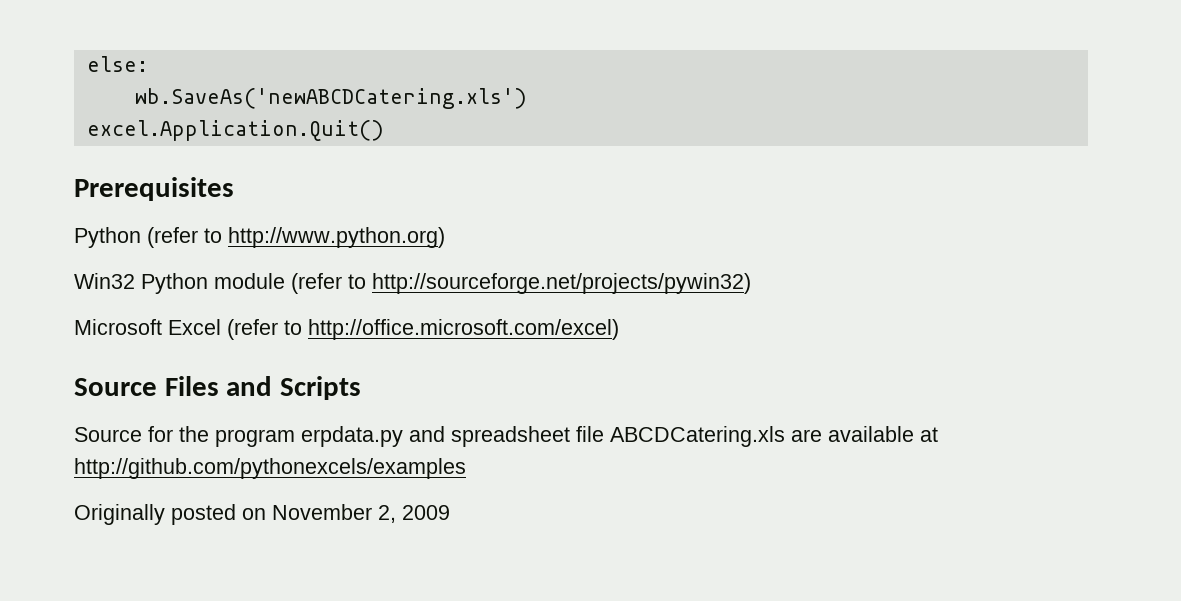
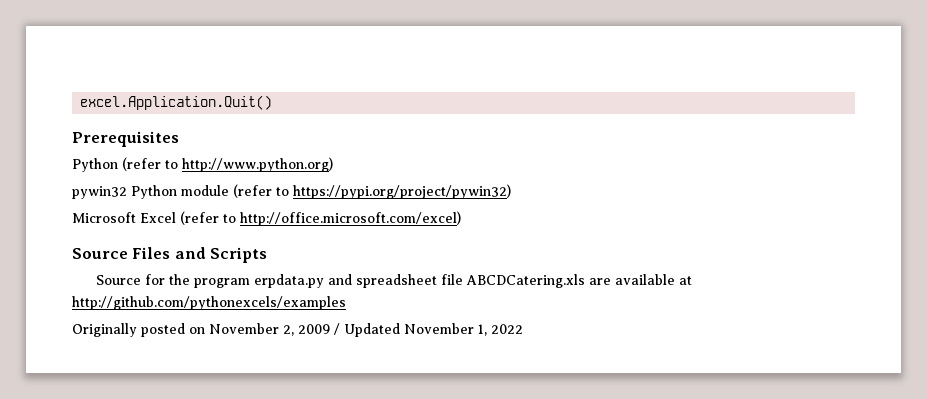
- else:
- wb.SaveAs('newABCDCatering.xls')
- Win32 Python module (refer to http://sourceforge.net/projects/pywin32)
+ pywin32 Python module (refer to https://pypi.org/project/pywin32)
- Originally posted on November 2, 2009
+ Originally posted on November 2, 2009 / Updated November 1, 2022

